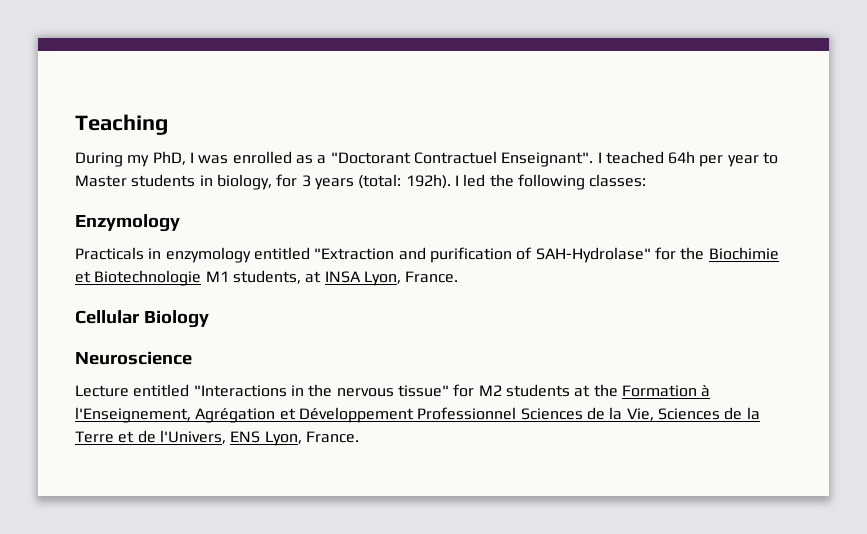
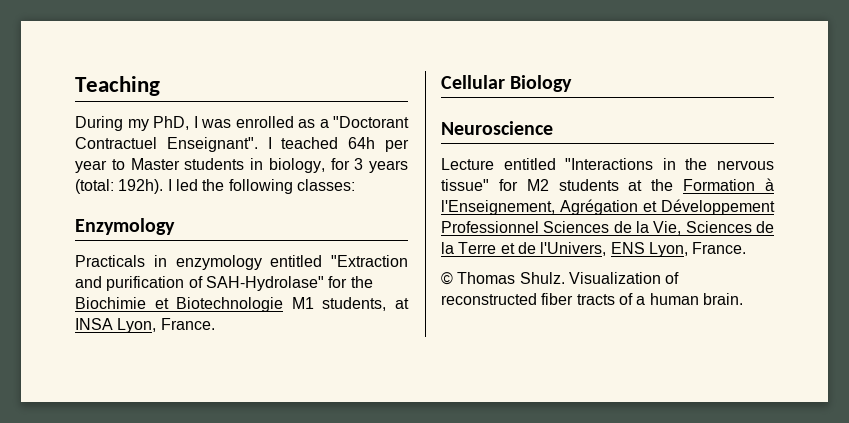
+ © Thomas Shulz. Visualization of reconstructed fiber tracts of a human brain.

